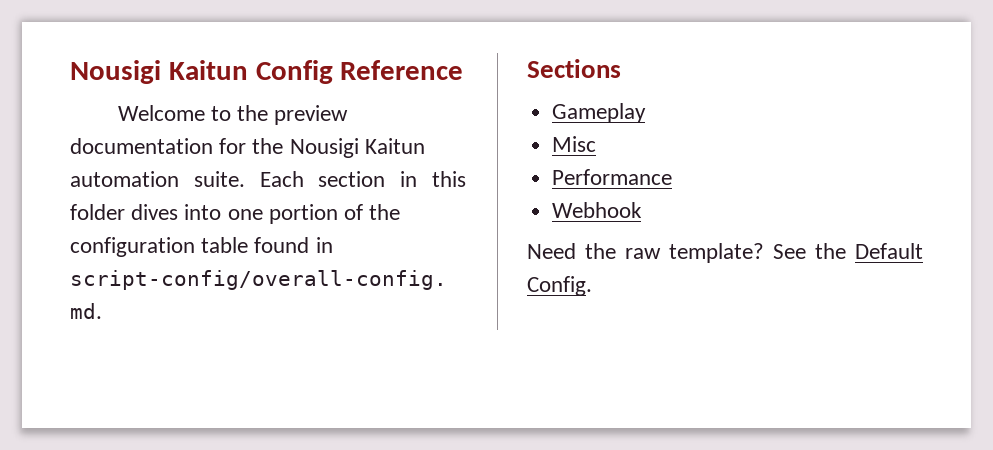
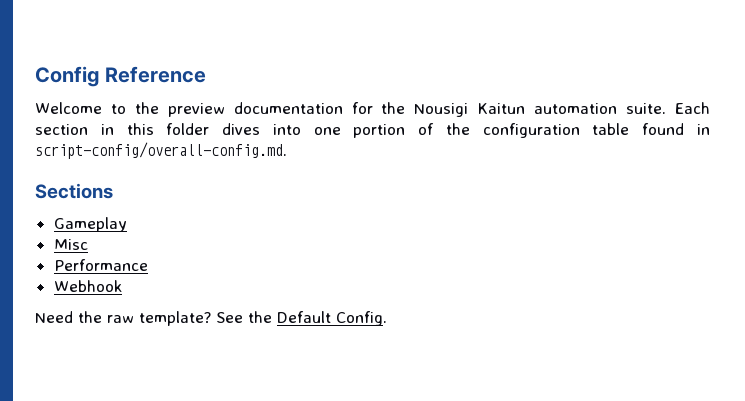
- Nousigi Kaitun Config Reference
+ Config Reference

